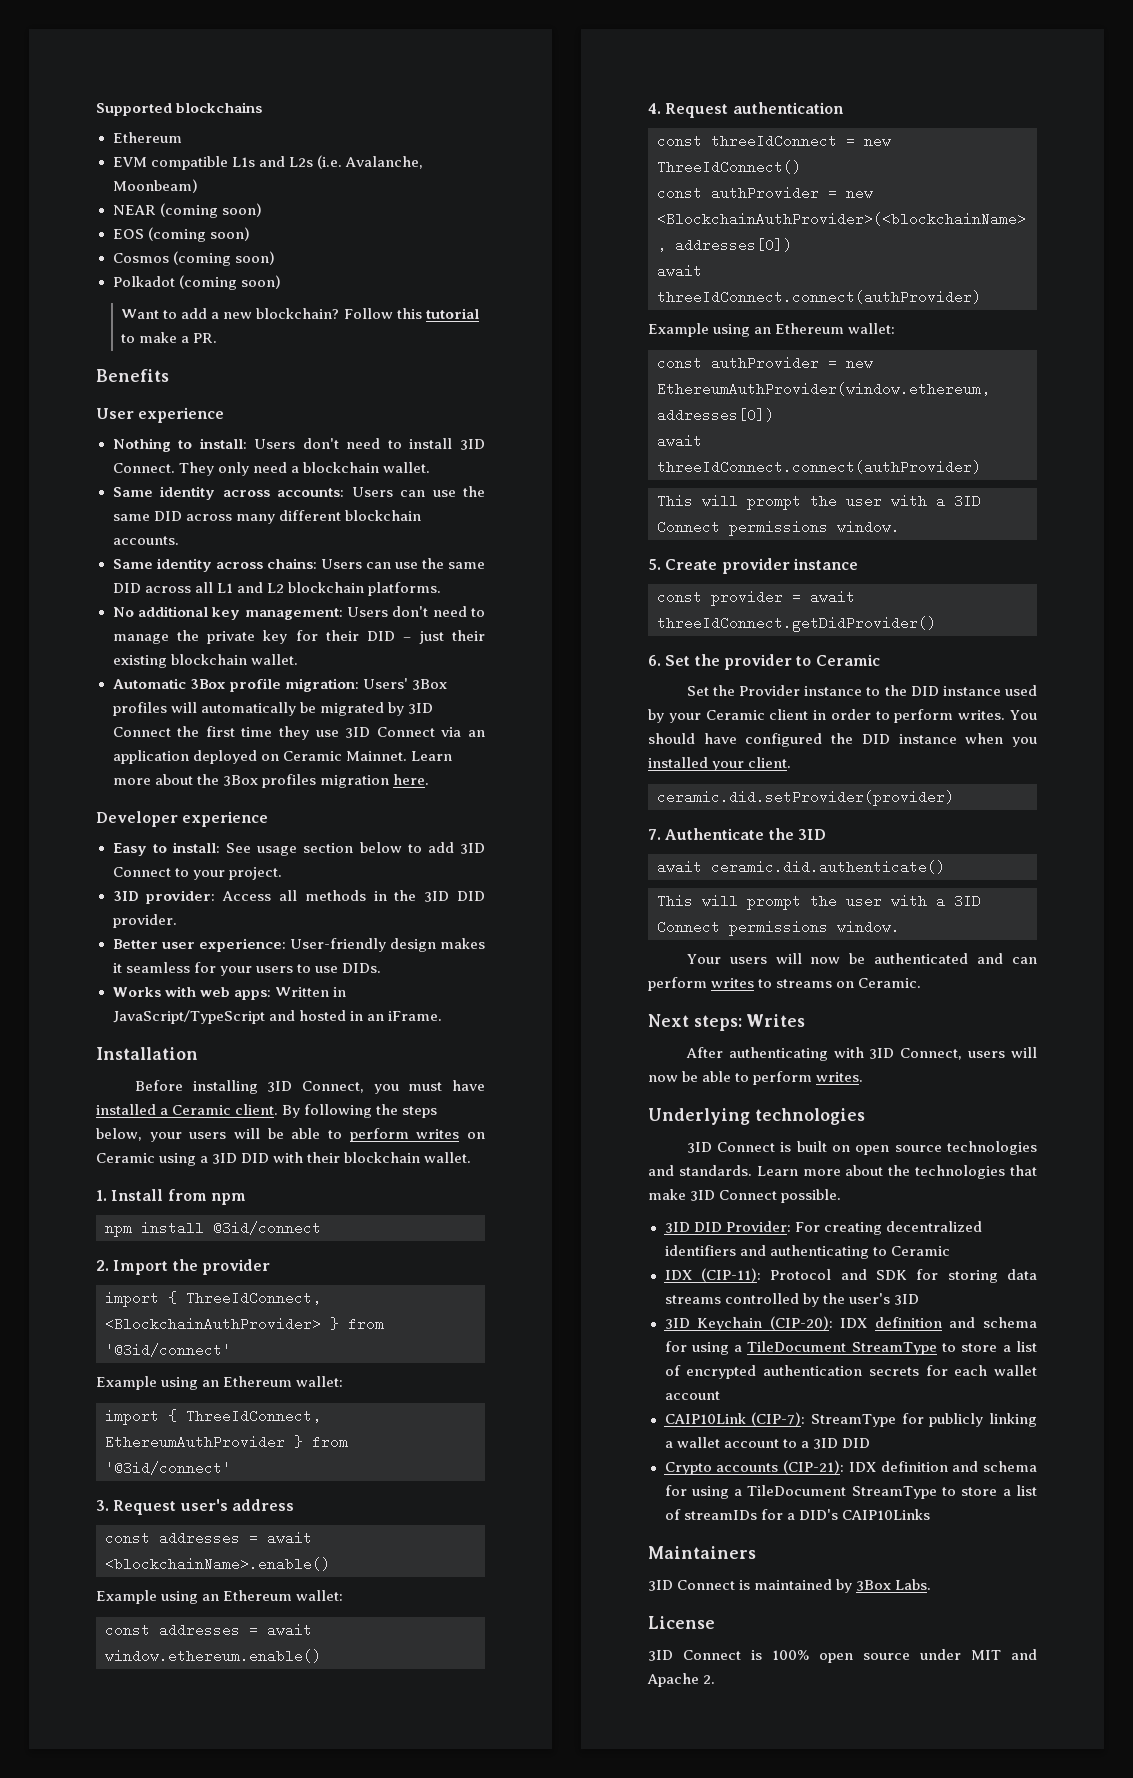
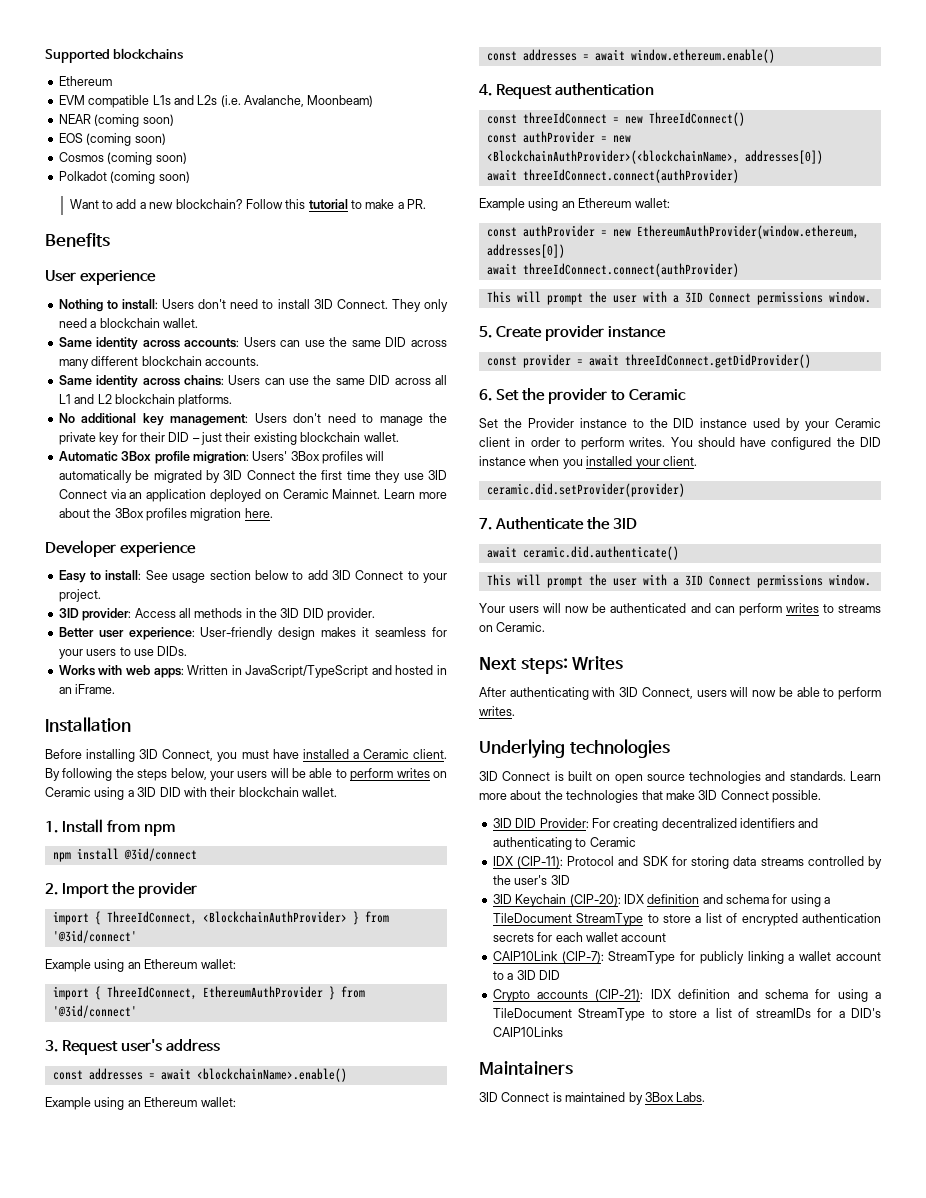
- License
- 3ID Connect is 100% open source under MIT and Apache 2.

